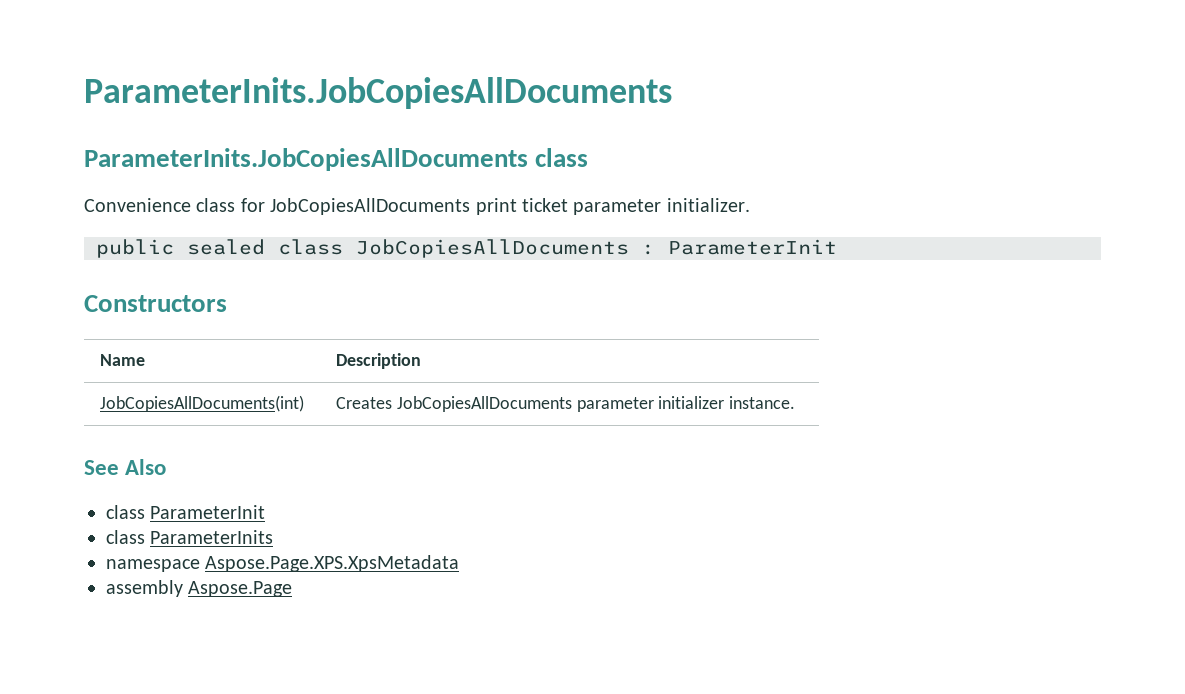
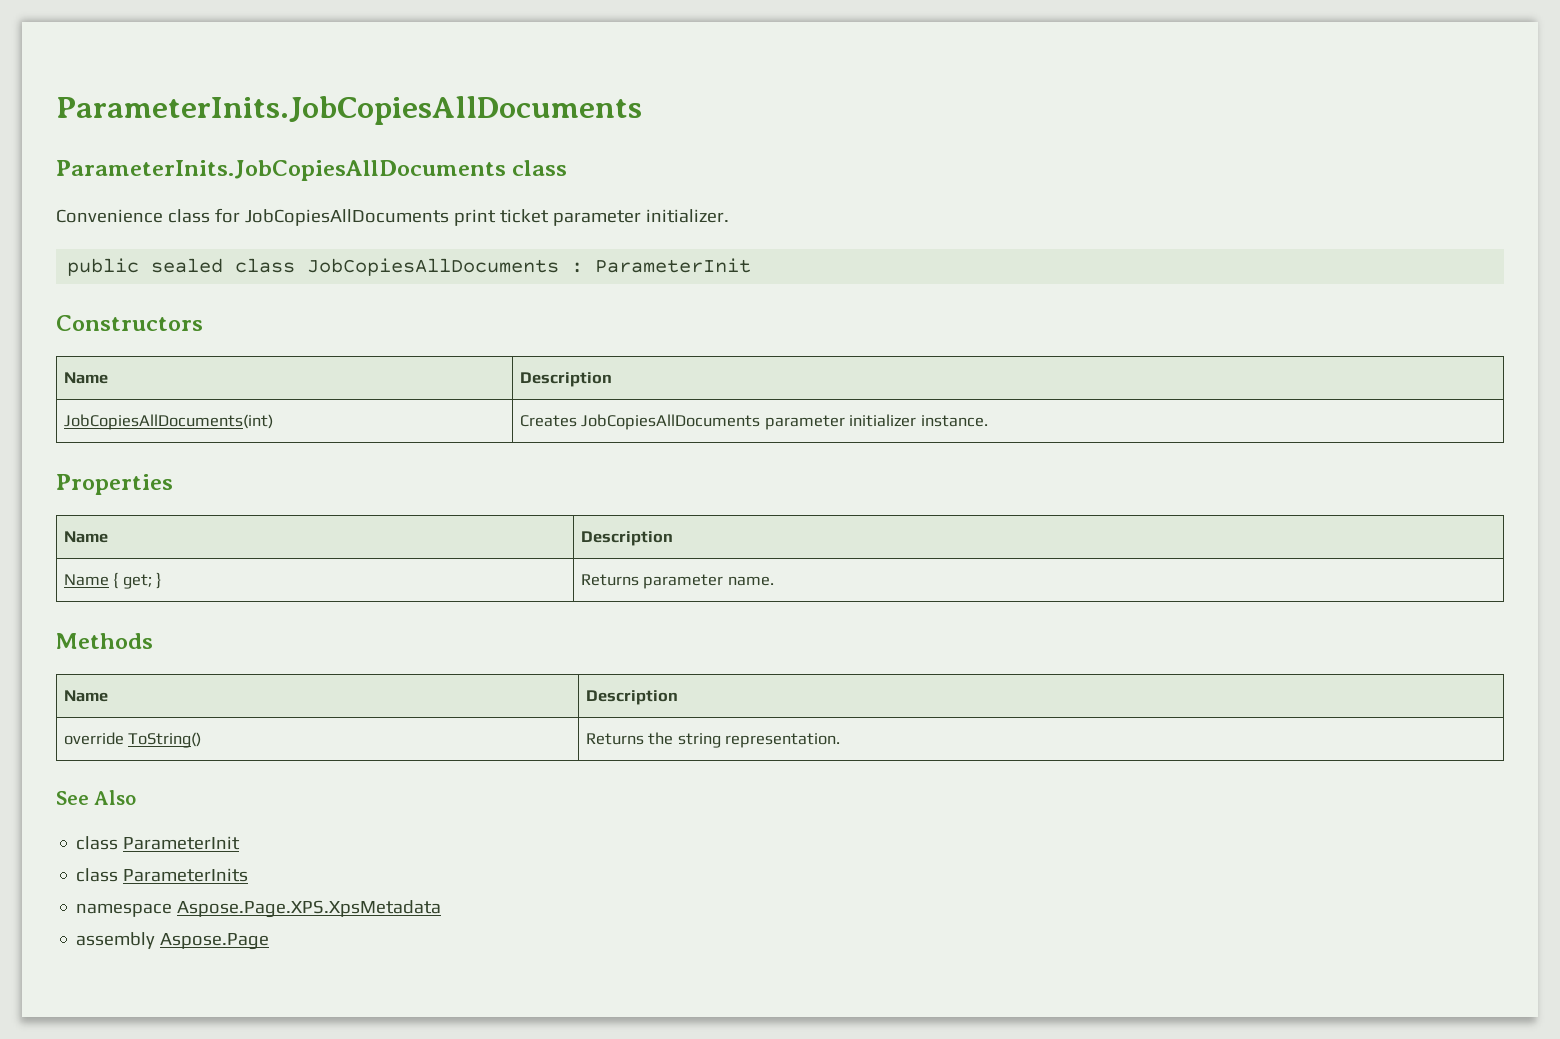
+ Properties
+ Name | Description
+ Name { get; } | Returns parameter name.
+ Methods
+ Name | Description
+ override ToString() | Returns the string representation.

